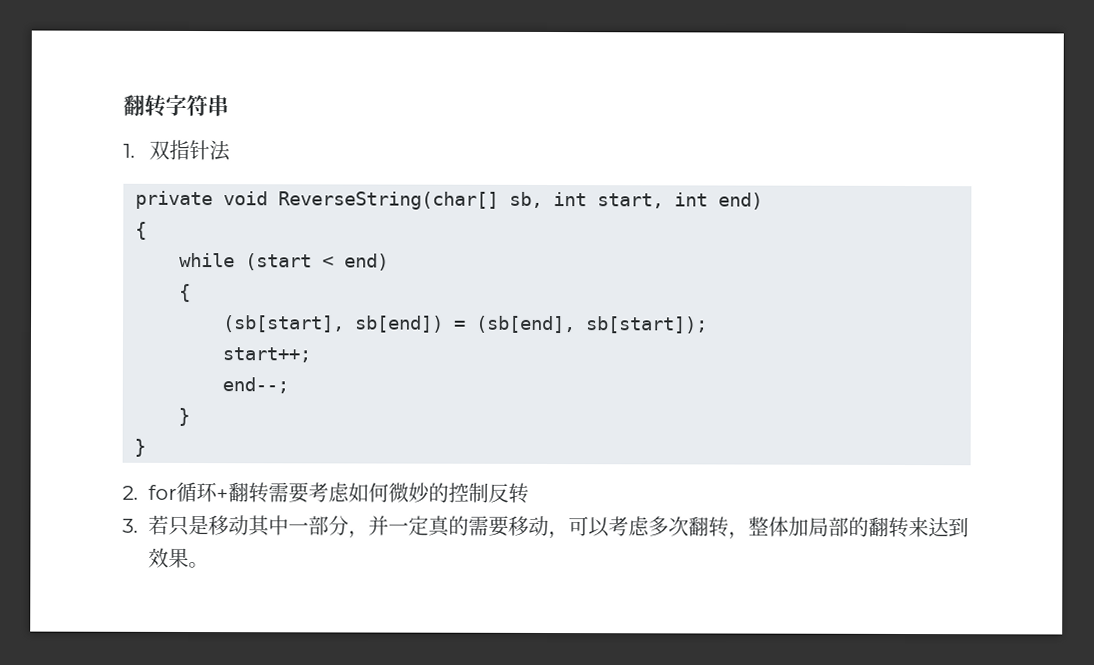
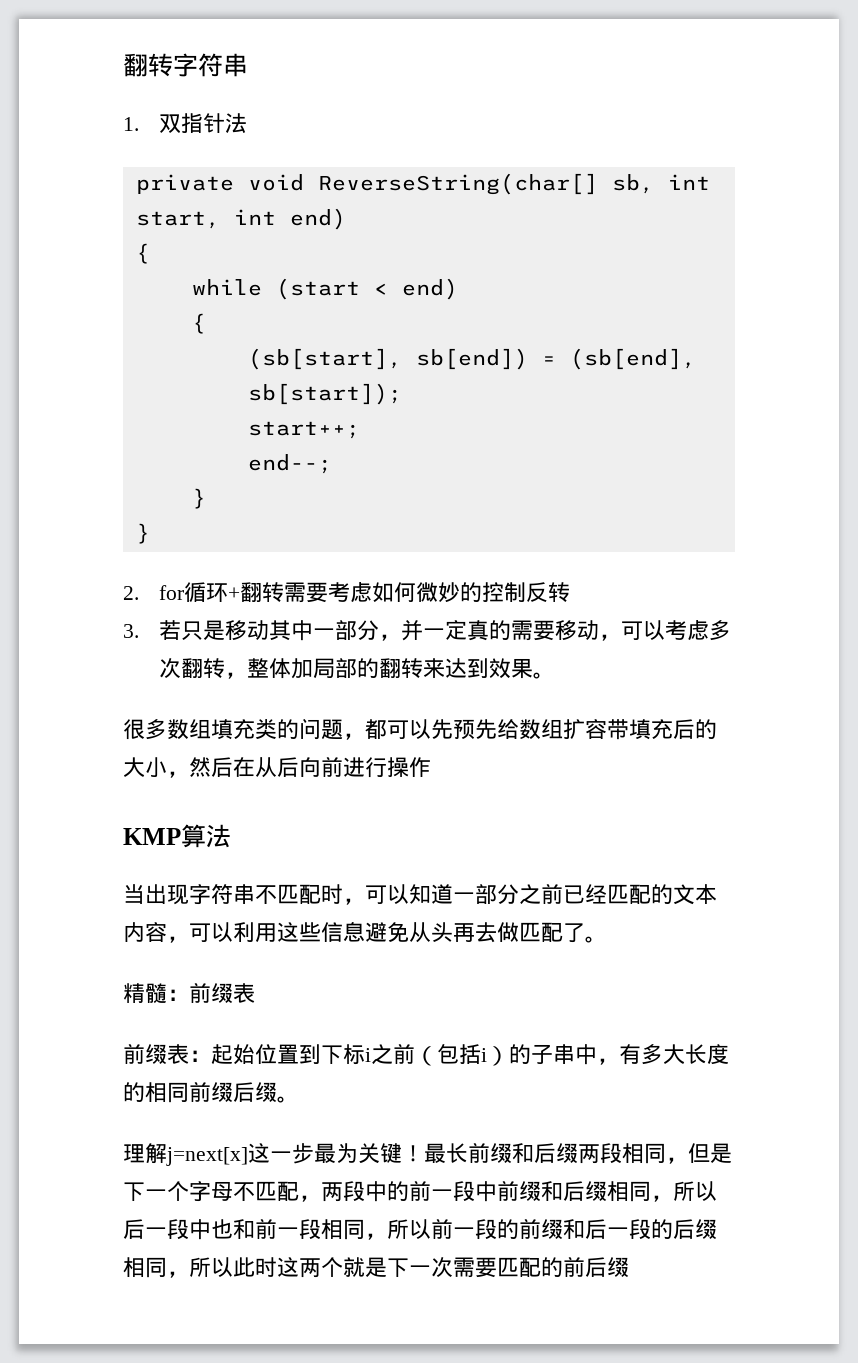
+ 很多数组填充类的问题，都可以先预先给数组扩容带填充后的大小，然后在从后向前进行操作
+ KMP算法
+ 当出现字符串不匹配时，可以知道一部分之前已经匹配的文本内容，可以利用这些信息避免从头再去做匹配了。
+ 精髓：前缀表
+ 前缀表：起始位置到下标i之前（包括i）的子串中，有多大长度的相同前缀后缀。
+ 理解j=next[x]这一步最为关键！最长前缀和后缀两段相同，但是下一个字母不匹配，两段中的前一段中前缀和后缀相同，所以后一段中也和前一段相同，所以前一段的前缀和后一段的后缀相同，所以此时这两个就是下一次需要匹配的前后缀

